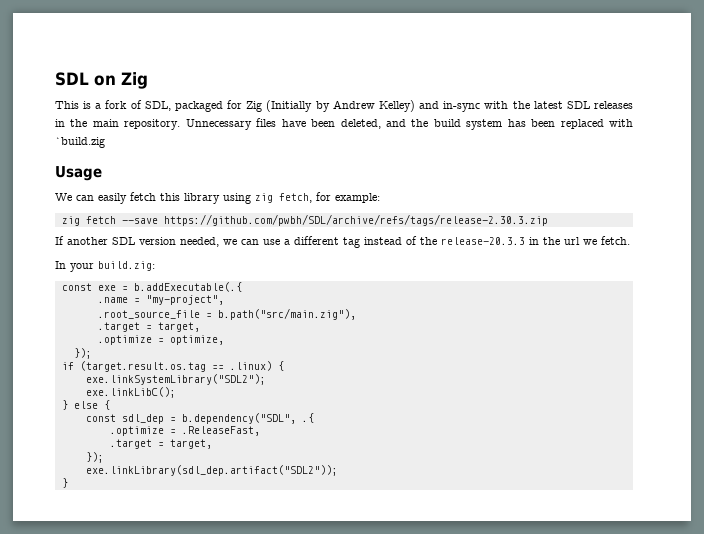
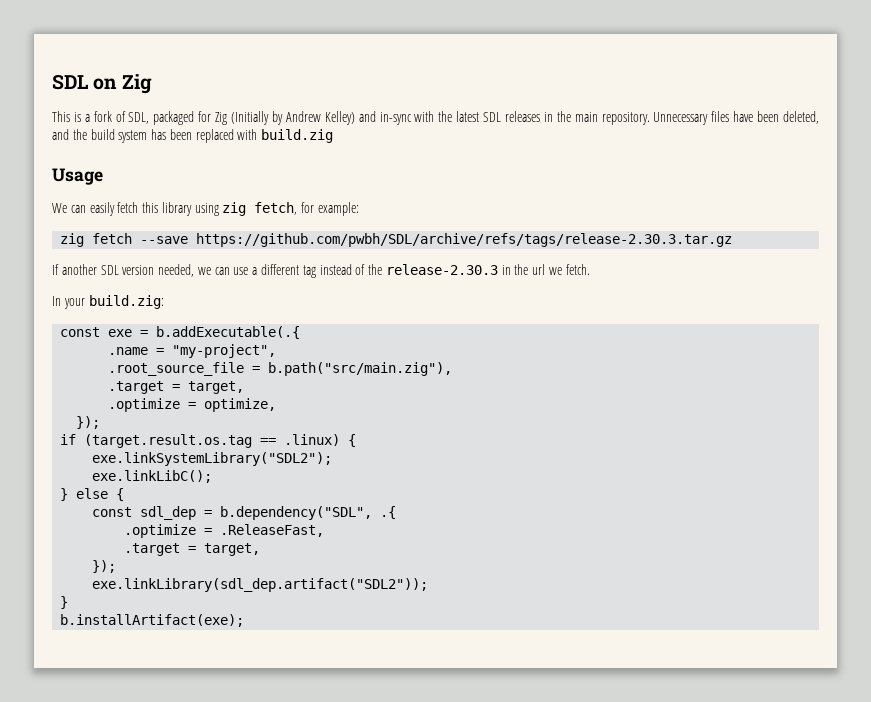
- Unnecessary files have been deleted, and the build system has been replaced with `build.zig
+ Unnecessary files have been deleted, and the build system has been replaced with build.zig
- zig fetch --save https://github.com/pwbh/SDL/archive/refs/tags/release-2.30.3.zip
+ zig fetch --save https://github.com/pwbh/SDL/archive/refs/tags/release-2.30.3.tar.gz
- If another SDL version needed, we can use a different tag instead of the release-20.3.3 in the url we fetch.
+ If another SDL version needed, we can use a different tag instead of the release-2.30.3 in the url we fetch.
+ b.installArtifact(exe);

